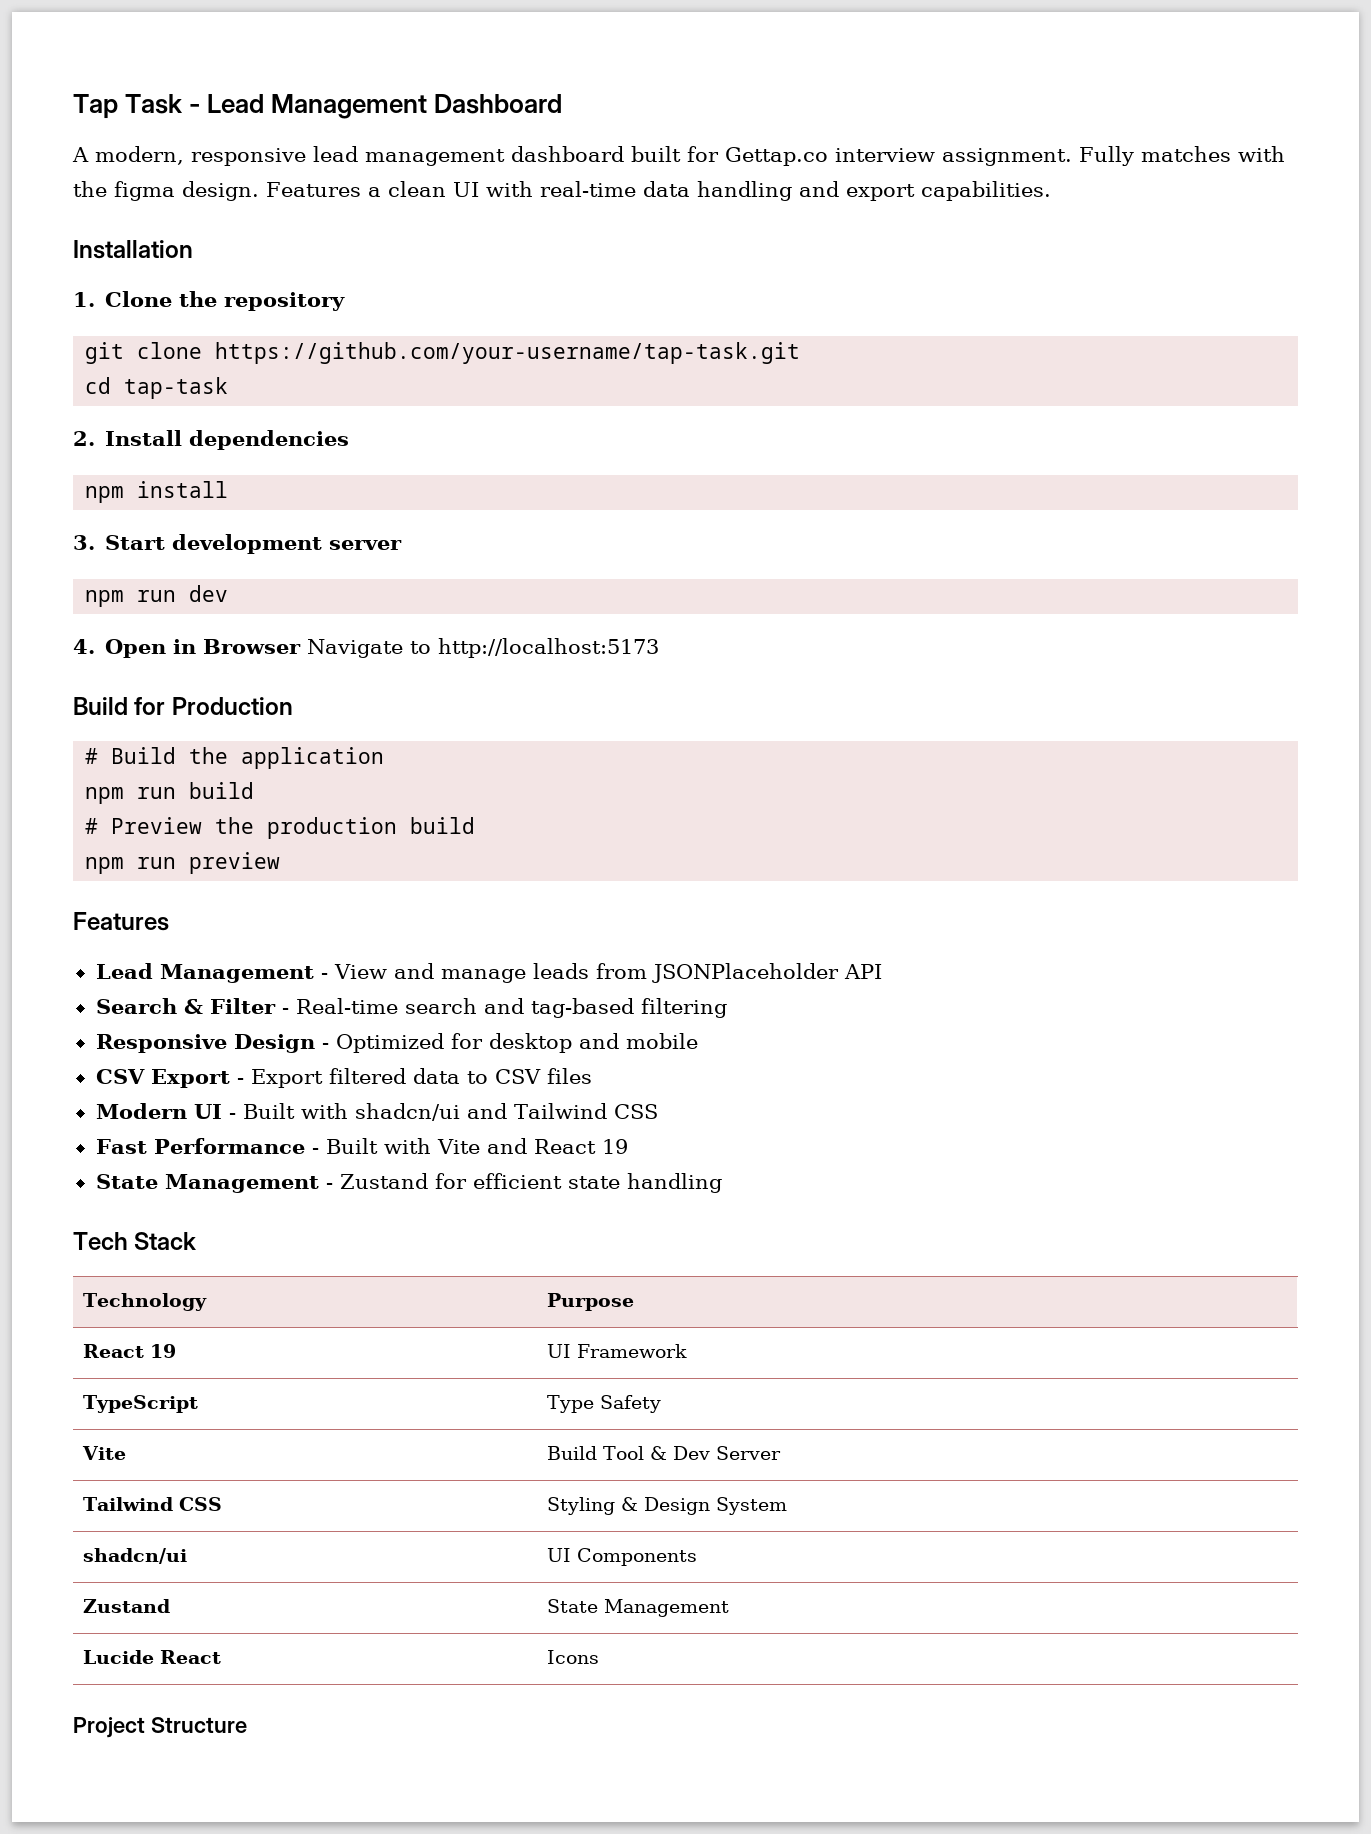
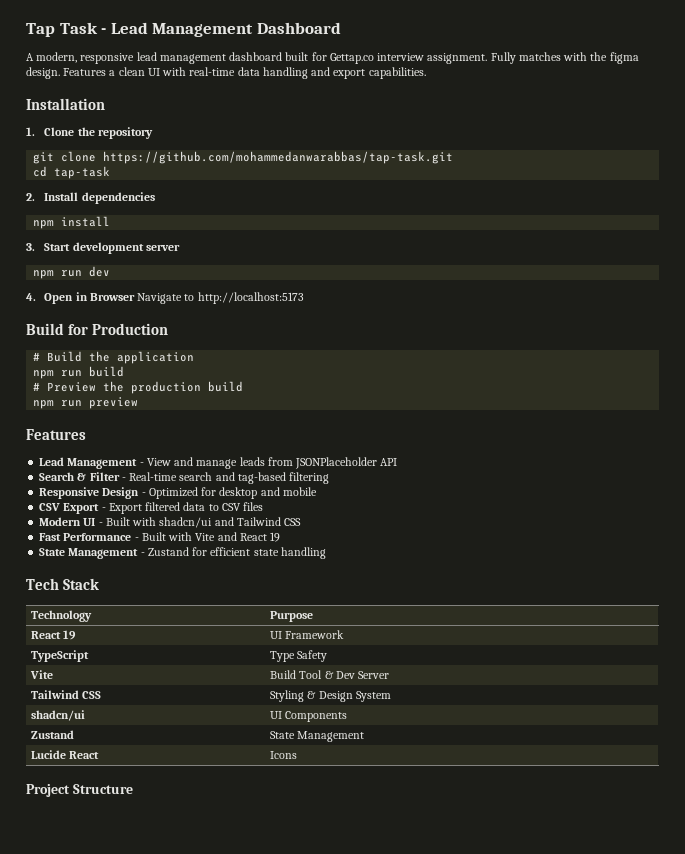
- git clone https://github.com/your-username/tap-task.git
+ git clone https://github.com/mohammedanwarabbas/tap-task.git

